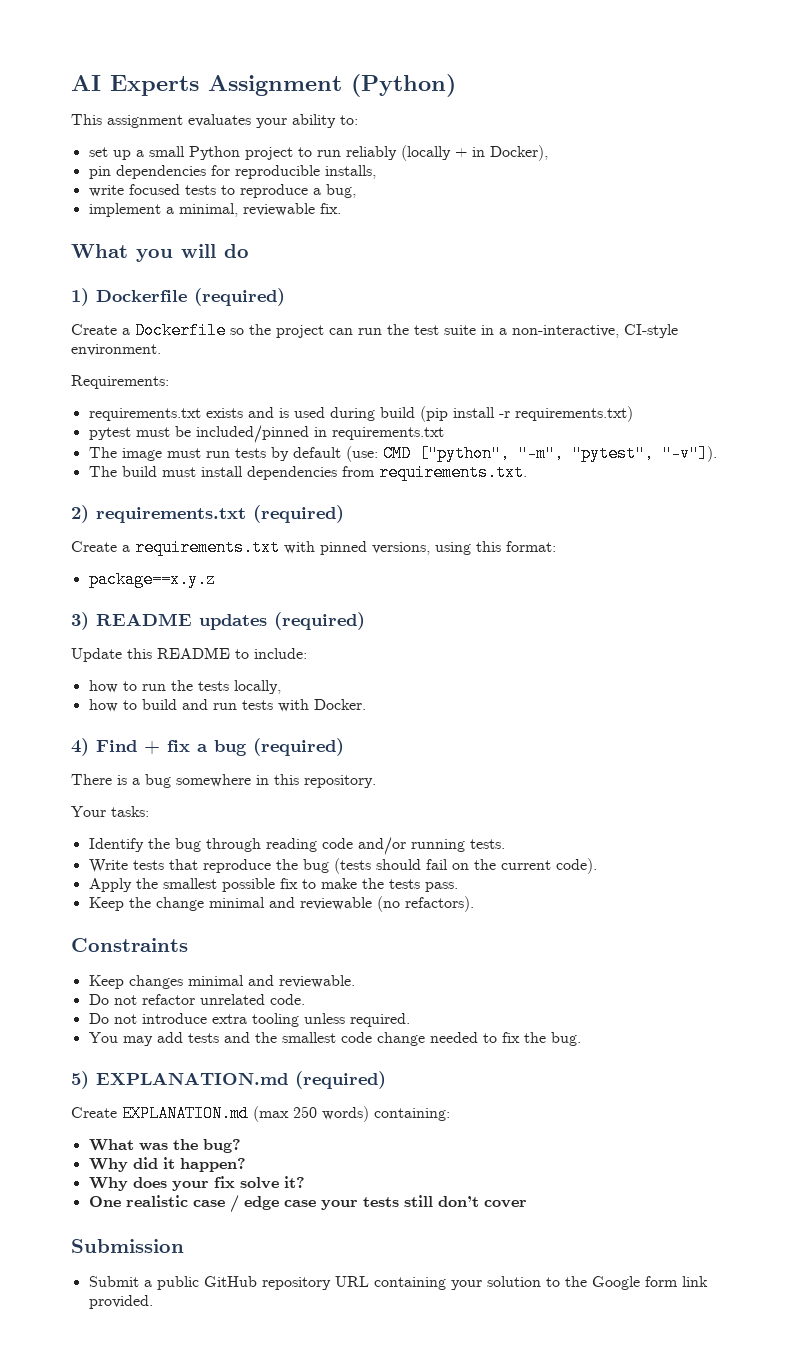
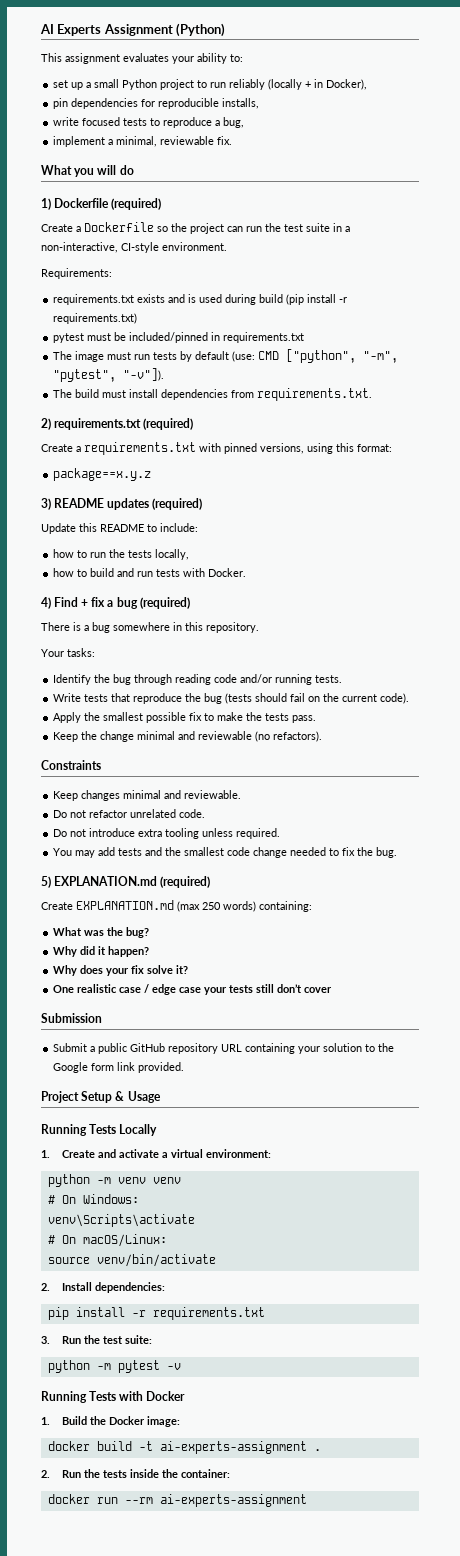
+ Project Setup & Usage
+ Running Tests Locally
+ 1. Create and activate a virtual environment:
+ python -m venv venv
+ # On Windows:
+ venv\Scripts\activate
+ # On macOS/Linux:
+ source venv/bin/activate
+ 2. Install dependencies:
+ pip install -r requirements.txt
+ 3. Run the test suite:
+ python -m pytest -v
+ Running Tests with Docker
+ 1. Build the Docker image:
+ docker build -t ai-experts-assignment .
+ 2. Run the tests inside the container:
+ docker run --rm ai-experts-assignment

